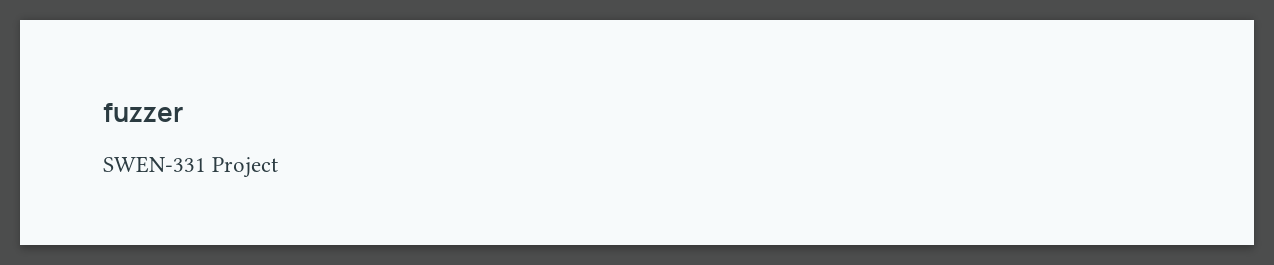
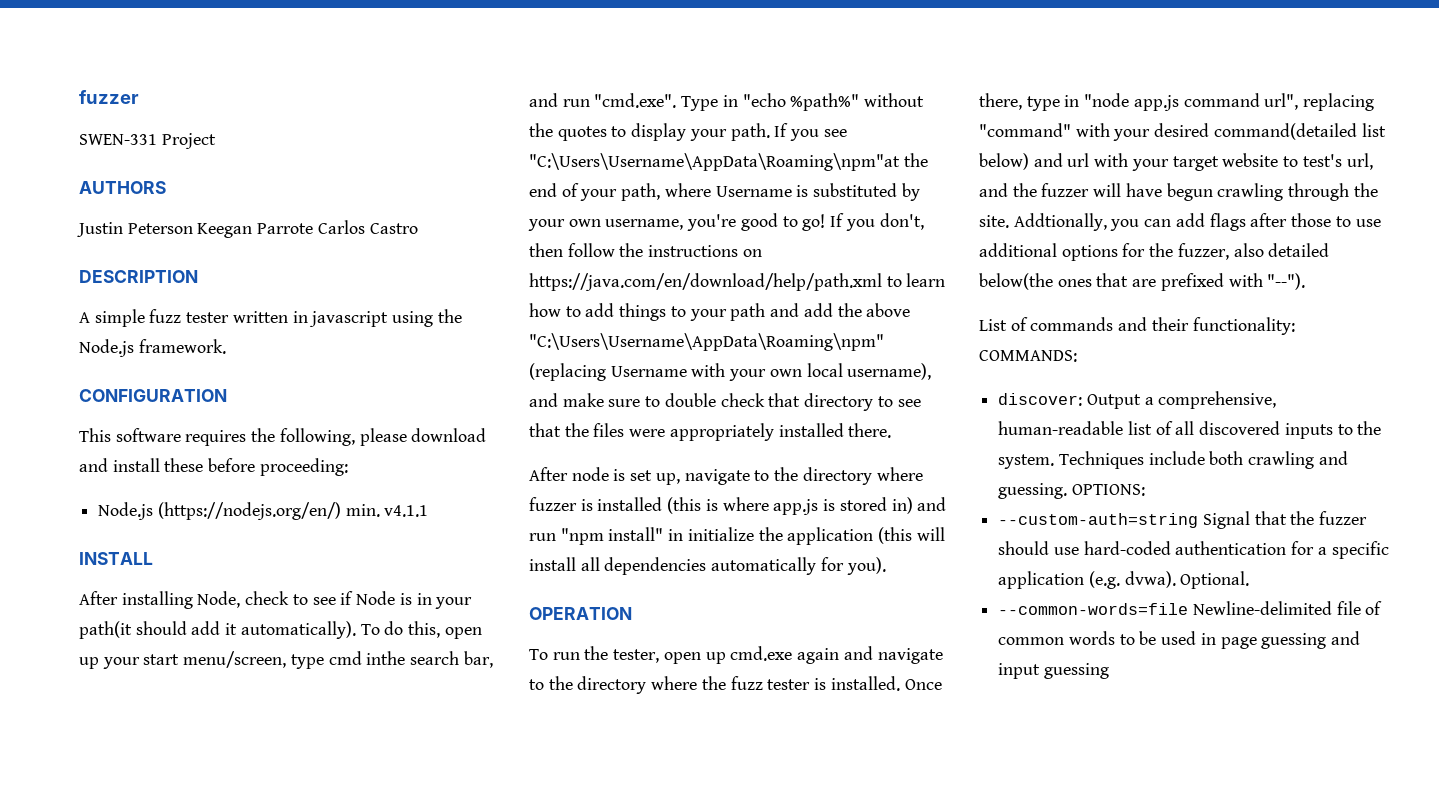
+ AUTHORS
+ Justin Peterson Keegan Parrote Carlos Castro
+ DESCRIPTION
+ A simple fuzz tester written in javascript using the Node.js framework.
+ CONFIGURATION
+ This software requires the following, please download and install these before proceeding:
+ Node.js (https://nodejs.org/en/) min. v4.1.1
+ INSTALL
+ After installing Node, check to see if Node is in your path(it should add it automatically). To do this, open up your start menu/screen, type cmd inthe search bar, and run "cmd.exe". Type in "echo %path%" without the quotes to display your path. If you see "C:\Users\Username\AppData\Roaming\npm"at the end of your path, where Username is substituted by your own username, you're good to go! If you don't, then follow the instructions on https://java.com/en/download/help/path.xml to learn how to add things to your path and add the above "C:\Users\Username\AppData\Roaming\npm" (replacing Username with your own local username), and make sure to double check that directory to see that the files were appropriately installed there.
+ After node is set up, navigate to the directory where fuzzer is installed (this is where app.js is stored in) and run "npm install" in initialize the application (this will install all dependencies automatically for you).
+ OPERATION
+ To run the tester, open up cmd.exe again and navigate to the directory where the fuzz tester is installed. Once there, type in "node app.js command url", replacing "command" with your desired command(detailed list below) and url with your target website to test's url, and the fuzzer will have begun crawling through the site. Addtionally, you can add flags after those to use additional options for the fuzzer, also detailed below(the ones that are prefixed with "--").
+ List of commands and their functionality: COMMANDS:
+ discover: Output a comprehensive, human-readable list of all discovered inputs to the system. Techniques include both crawling and guessing. OPTIONS:
+ --custom-auth=string Signal that the fuzzer should use hard-coded authentication for a specific application (e.g. dvwa). Optional.
+ --common-words=file Newline-delimited file of common words to be used in page guessing and input guessing

